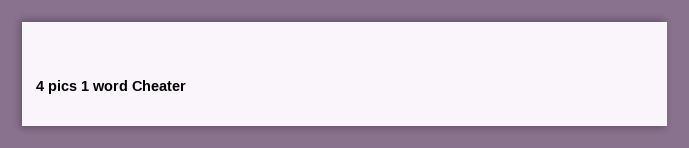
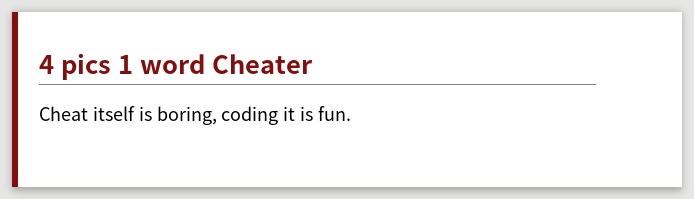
+ Cheat itself is boring, coding it is fun.

